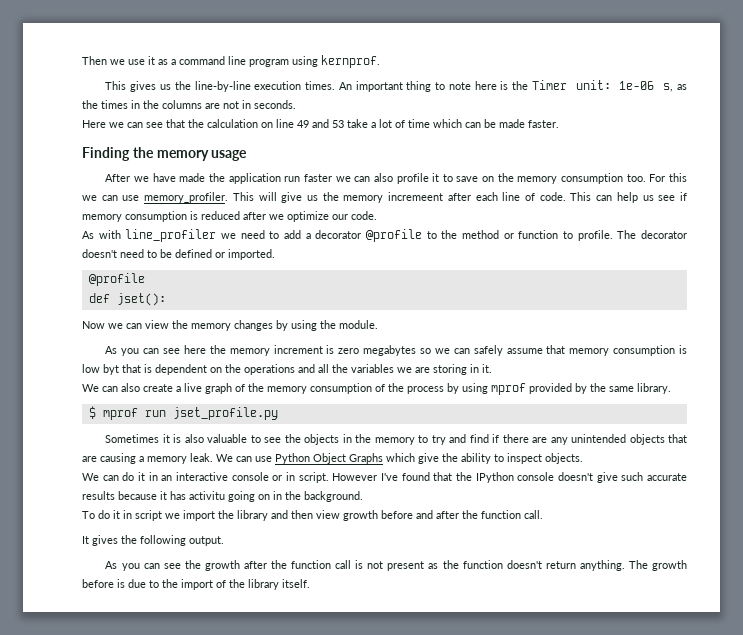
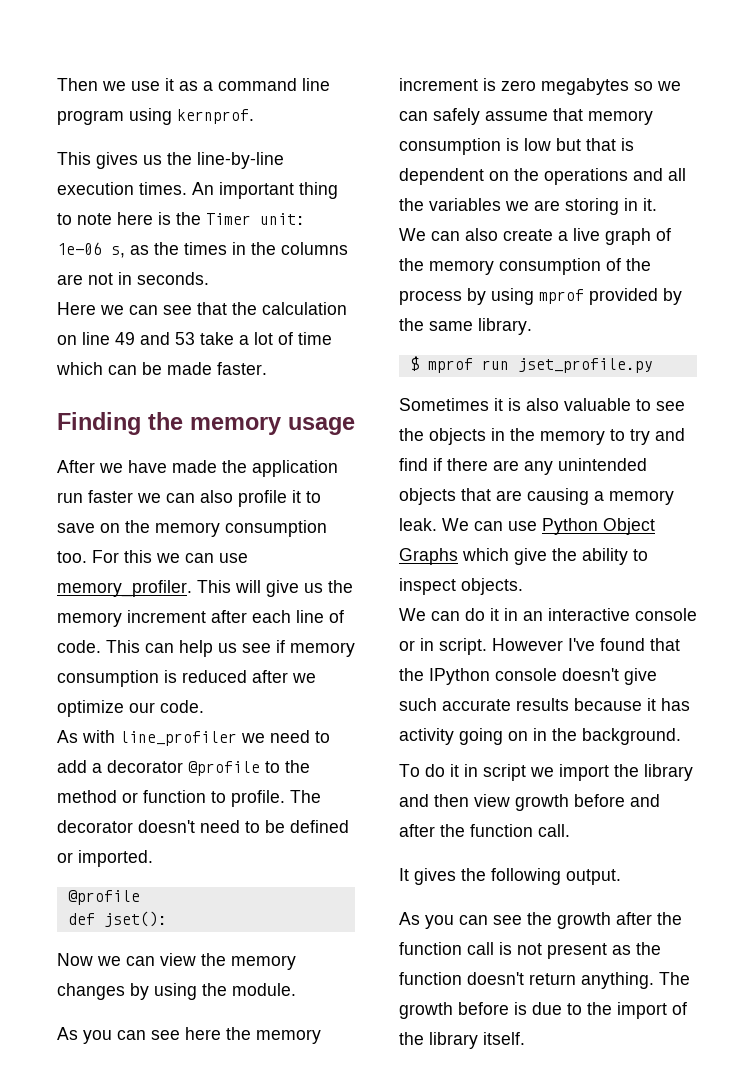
- This will give us the memory incremeent after each line of code.
+ This will give us the memory increment after each line of code.
- As you can see here the memory increment is zero megabytes so we can safely assume that memory consumption is low byt that is dependent on the operations and all the variables we are storing in it.
+ As you can see here the memory increment is zero megabytes so we can safely assume that memory consumption is low but that is dependent on the operations and all the variables we are storing in it.
- However I've found that the IPython console doesn't give such accurate results because it has activitu going on in the background.
+ However I've found that the IPython console doesn't give such accurate results because it has activity going on in the background.

